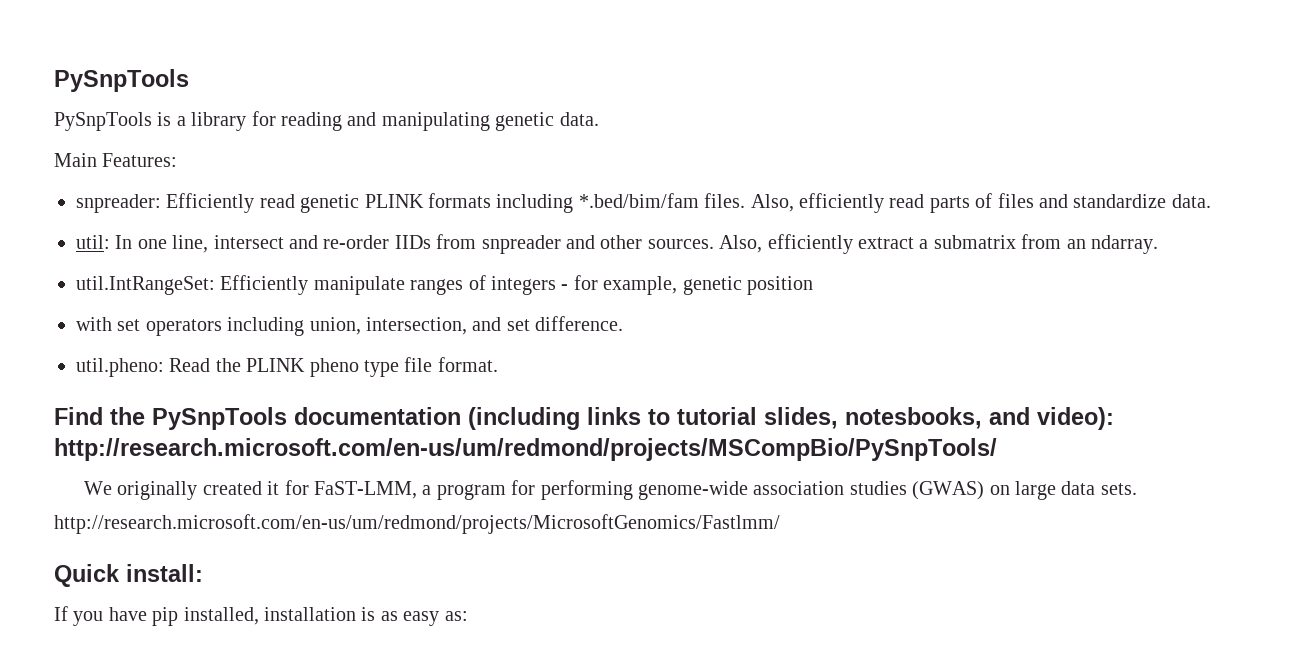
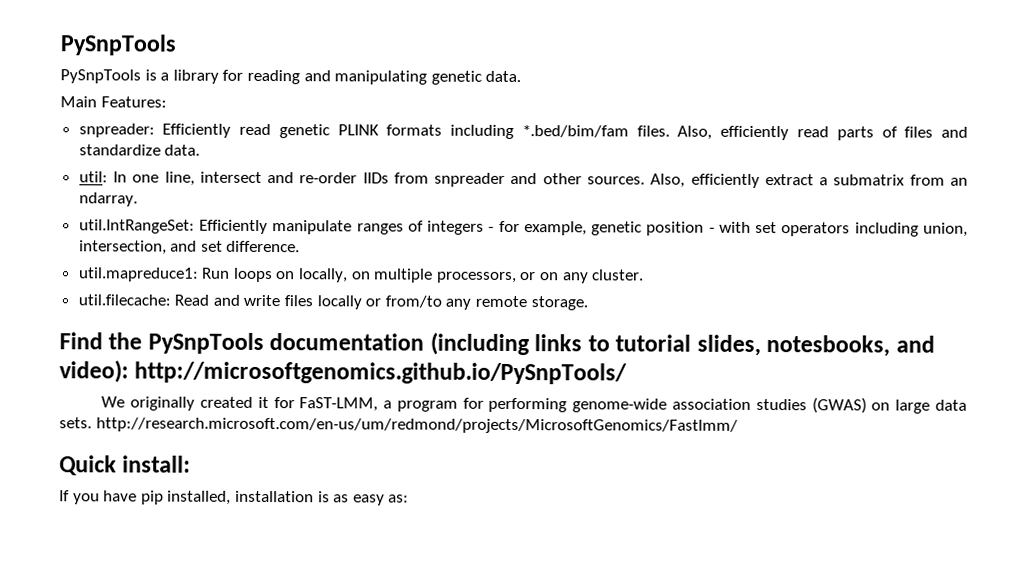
- util.IntRangeSet: Efficiently manipulate ranges of integers - for example, genetic position
- with set operators including union, intersection, and set difference.
+ util.IntRangeSet: Efficiently manipulate ranges of integers - for example, genetic position - with set operators including union, intersection, and set difference.
- util.pheno: Read the PLINK pheno type file format.
+ util.mapreduce1: Run loops on locally, on multiple processors, or on any cluster.
+ util.filecache: Read and write files locally or from/to any remote storage.
- Find the PySnpTools documentation (including links to tutorial slides, notesbooks, and video): http://research.microsoft.com/en-us/um/redmond/projects/MSCompBio/PySnpTools/
+ Find the PySnpTools documentation (including links to tutorial slides, notesbooks, and video): http://microsoftgenomics.github.io/PySnpTools/

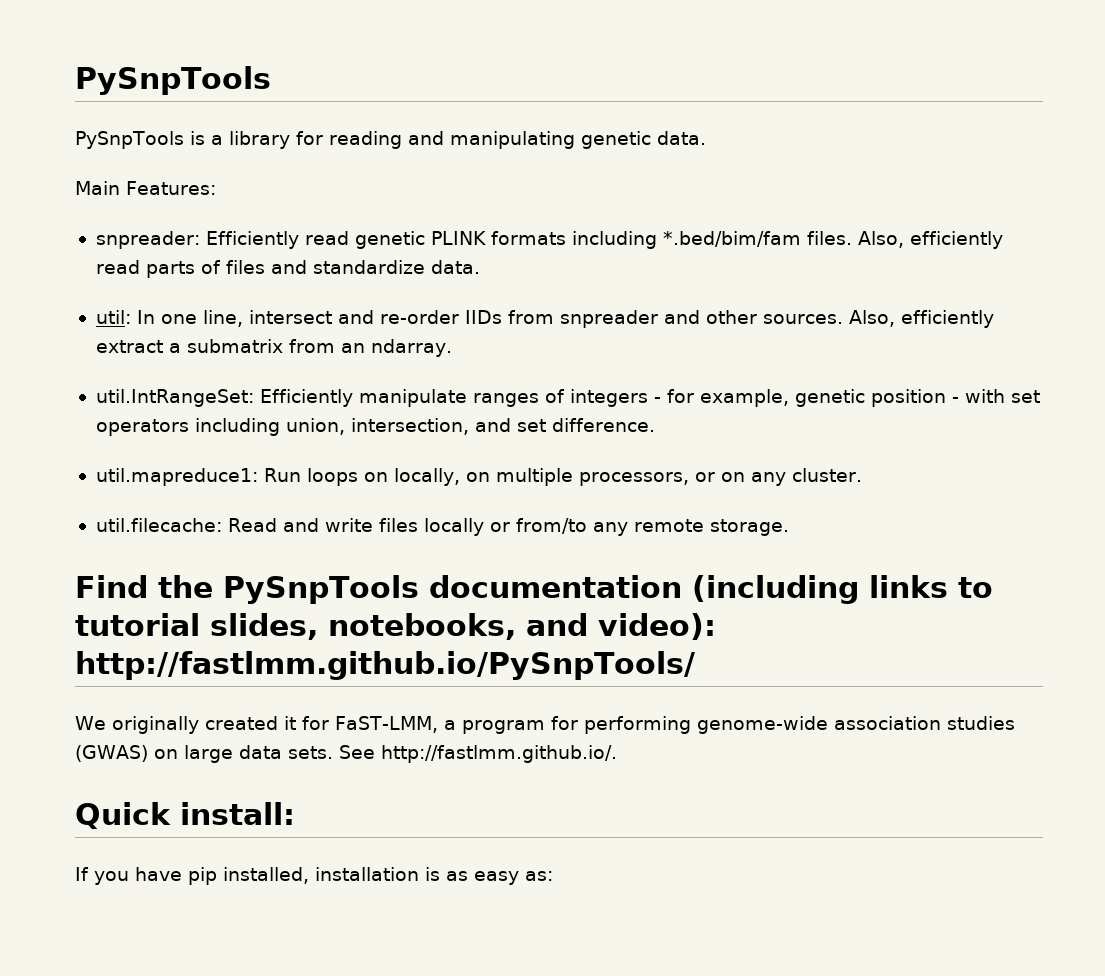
- Find the PySnpTools documentation (including links to tutorial slides, notesbooks, and video): http://microsoftgenomics.github.io/PySnpTools/
+ Find the PySnpTools documentation (including links to tutorial slides, notebooks, and video): http://fastlmm.github.io/PySnpTools/
- We originally created it for FaST-LMM, a program for performing genome-wide association studies (GWAS) on large data sets. http://research.microsoft.com/en-us/um/redmond/projects/MicrosoftGenomics/Fastlmm/
+ We originally created it for FaST-LMM, a program for performing genome-wide association studies (GWAS) on large data sets. See http://fastlmm.github.io/.

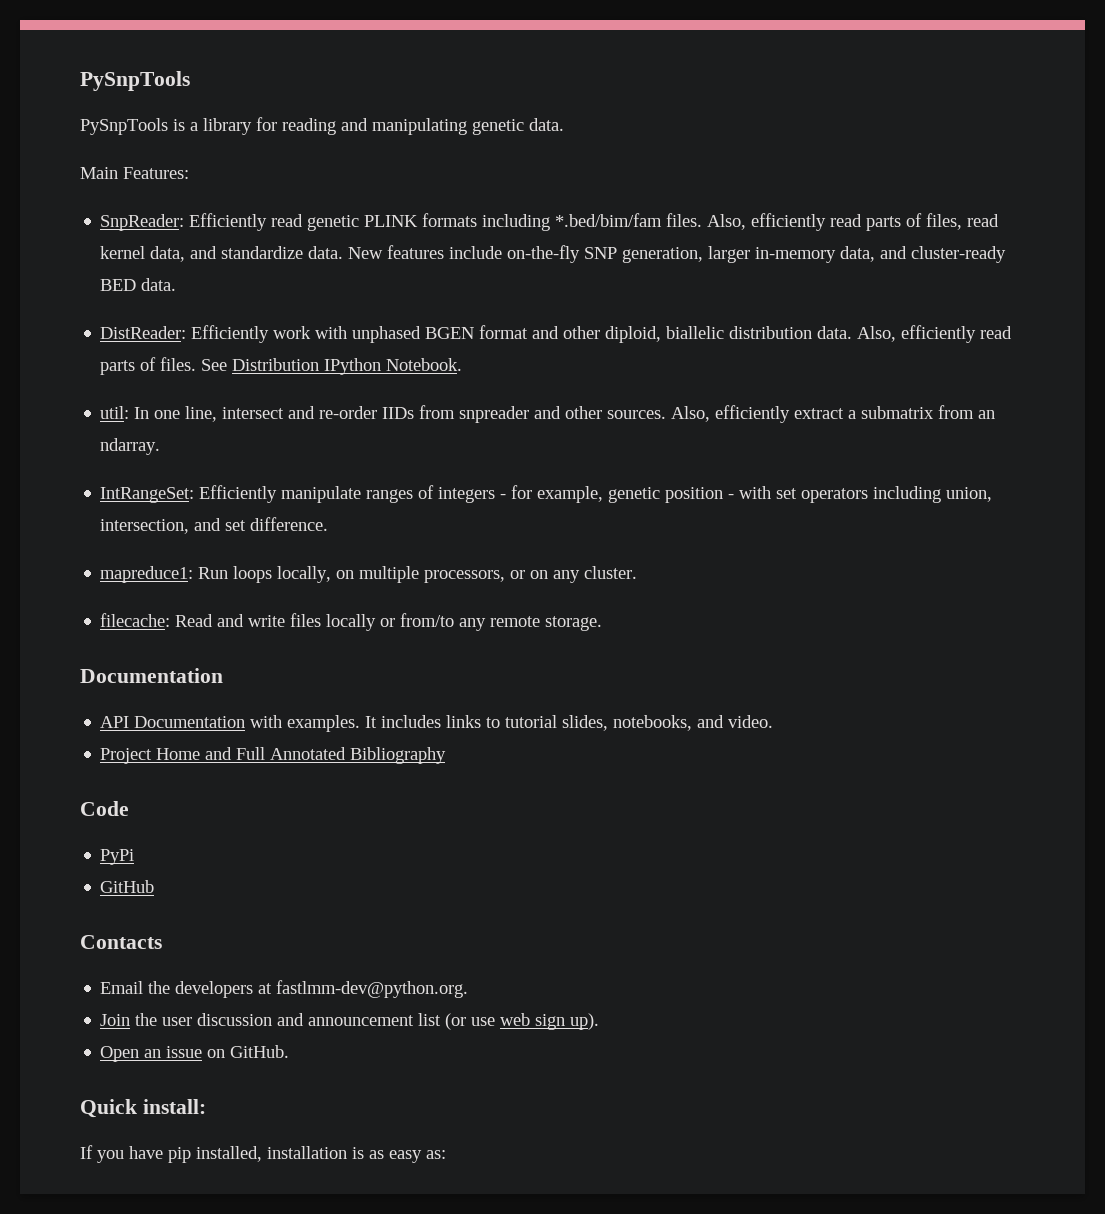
- snpreader: Efficiently read genetic PLINK formats including *.bed/bim/fam files.
+ SnpReader: Efficiently read genetic PLINK formats including *.bed/bim/fam files.
- Also, efficiently read parts of files and standardize data.
+ Also, efficiently read parts of files, read kernel data, and standardize data. New features include on-the-fly SNP generation, larger in-memory data, and cluster-ready BED data.
+ DistReader: Efficiently work with unphased BGEN format and other diploid, biallelic distribution data. Also, efficiently read parts of files. See Distribution IPython Notebook.
- util.IntRangeSet: Efficiently manipulate ranges of integers - for example, genetic position - with set operators including union, intersection, and set difference.
+ IntRangeSet: Efficiently manipulate ranges of integers - for example, genetic position - with set operators including union, intersection, and set difference.
- util.mapreduce1: Run loops on locally, on multiple processors, or on any cluster.
+ mapreduce1: Run loops locally, on multiple processors, or on any cluster.
- util.filecache: Read and write files locally or from/to any remote storage.
- Find the PySnpTools documentation (including links to tutorial slides, notebooks, and video): http://fastlmm.github.io/PySnpTools/
- We originally created it for FaST-LMM, a program for performing genome-wide association studies (GWAS) on large data sets. See http://fastlmm.github.io/.
+ filecache: Read and write files locally or from/to any remote storage.
+ Documentation
+ API Documentation with examples. It includes links to tutorial slides, notebooks, and video.
+ Project Home and Full Annotated Bibliography
+ Code
+ PyPi
+ GitHub
+ Contacts
+ Email the developers at fastlmm-dev@python.org.
+ Join the user discussion and announcement list (or use web sign up).
+ Open an issue on GitHub.

